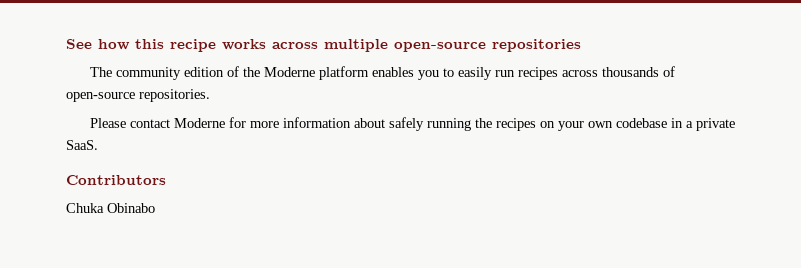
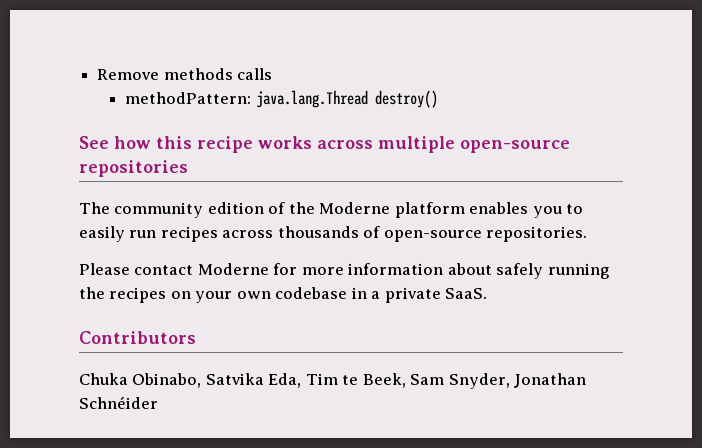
+ Remove methods calls
+ methodPattern: java.lang.Thread destroy()
- Chuka Obinabo
+ Chuka Obinabo, Satvika Eda, Tim te Beek, Sam Snyder, Jonathan Schnéider

